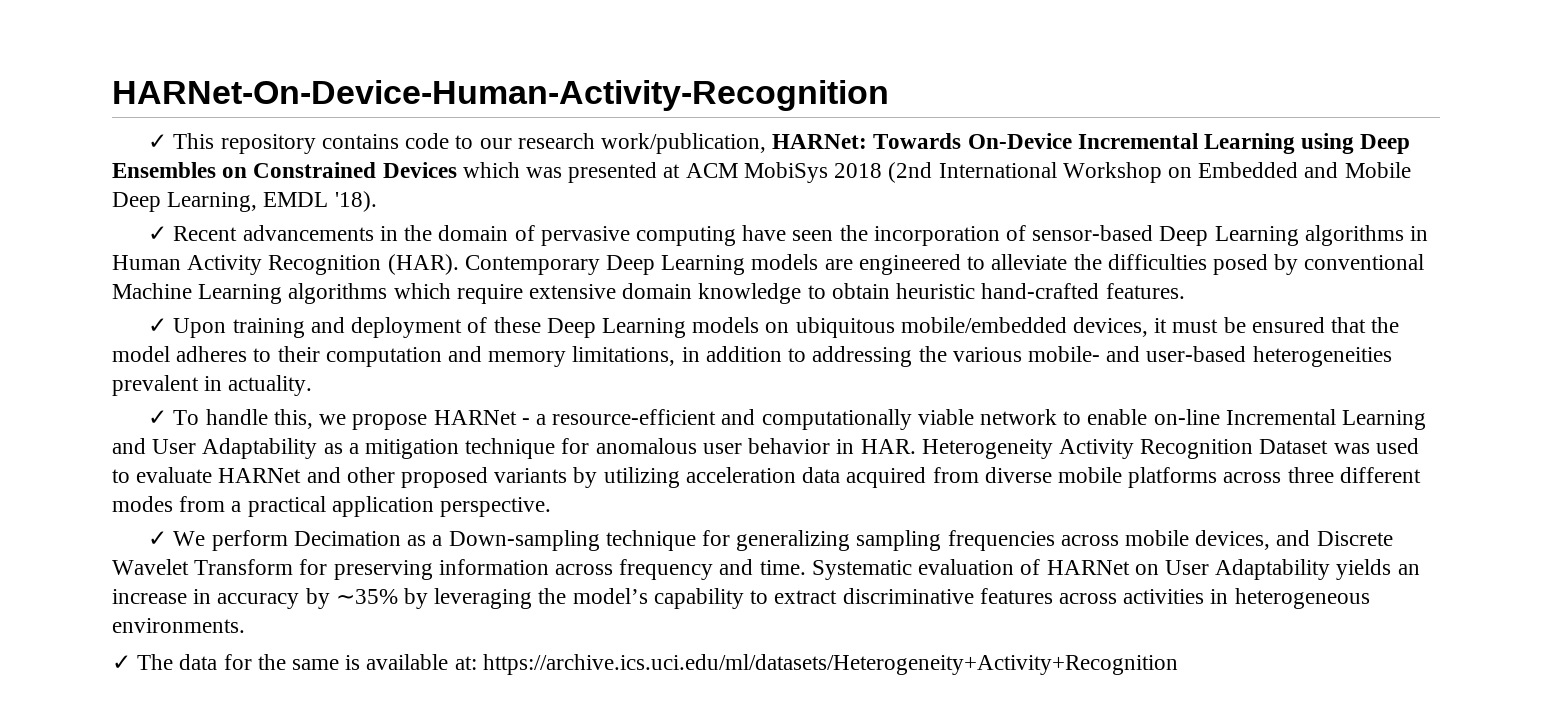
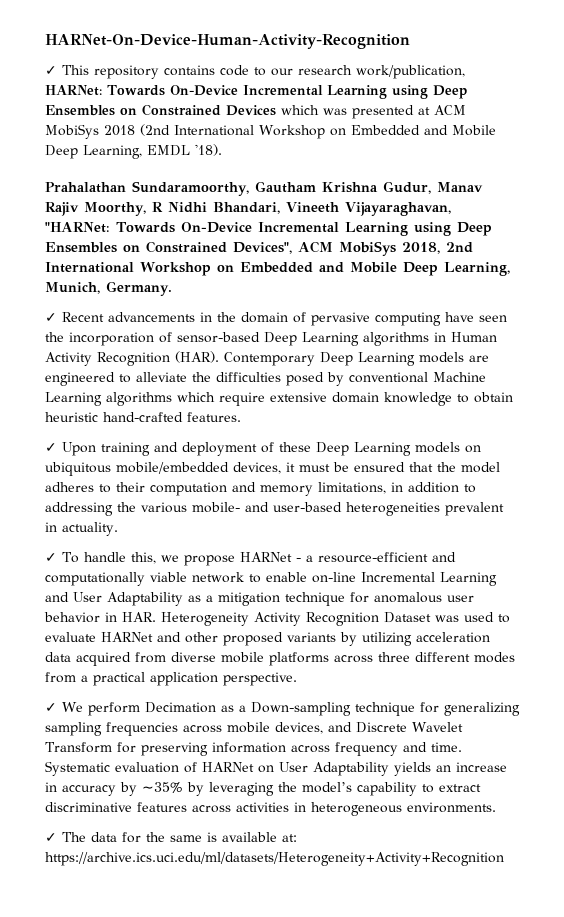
+ Prahalathan Sundaramoorthy, Gautham Krishna Gudur, Manav Rajiv Moorthy, R Nidhi Bhandari, Vineeth Vijayaraghavan, "HARNet: Towards On-Device Incremental Learning using Deep Ensembles on Constrained Devices", ACM MobiSys 2018, 2nd International Workshop on Embedded and Mobile Deep Learning, Munich, Germany.

